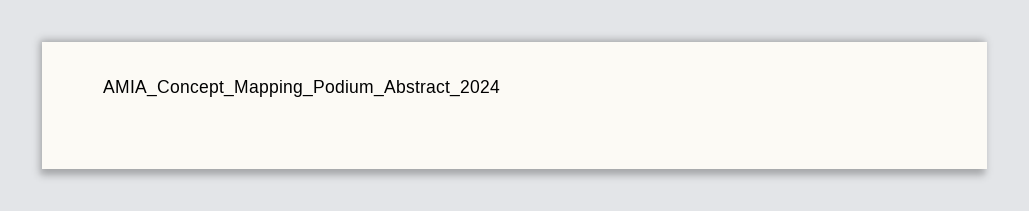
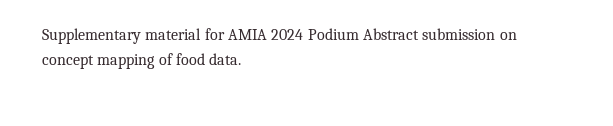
- AMIA_Concept_Mapping_Podium_Abstract_2024
+ Supplementary material for AMIA 2024 Podium Abstract submission on concept mapping of food data.

